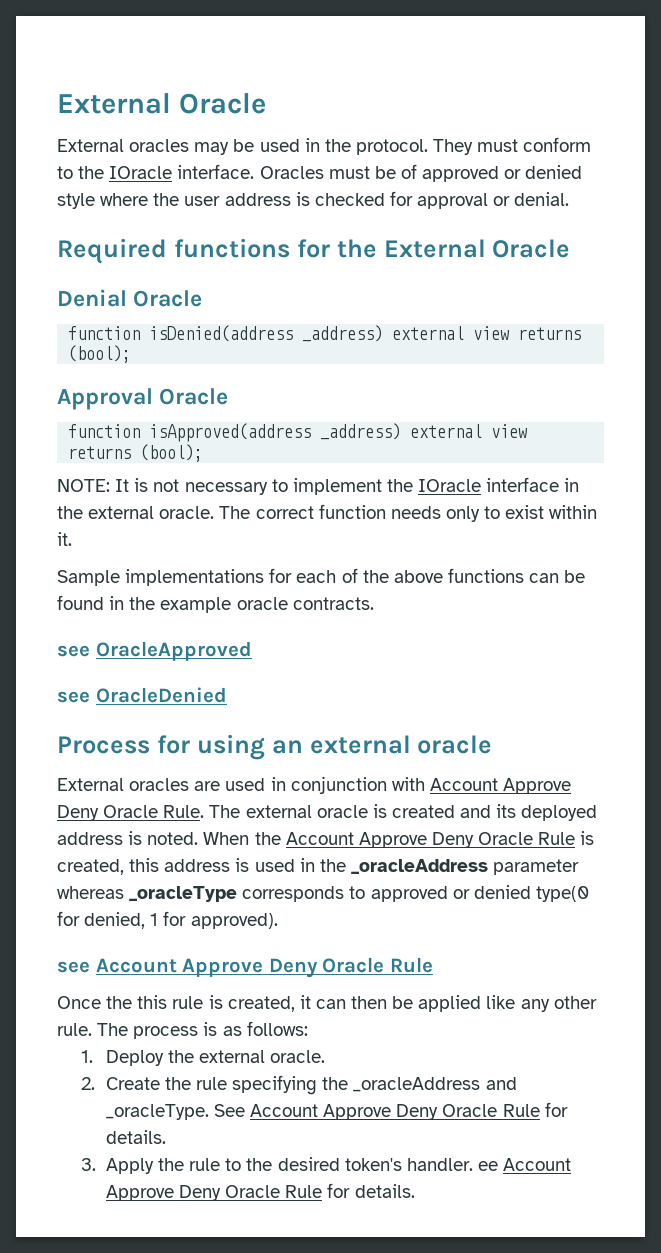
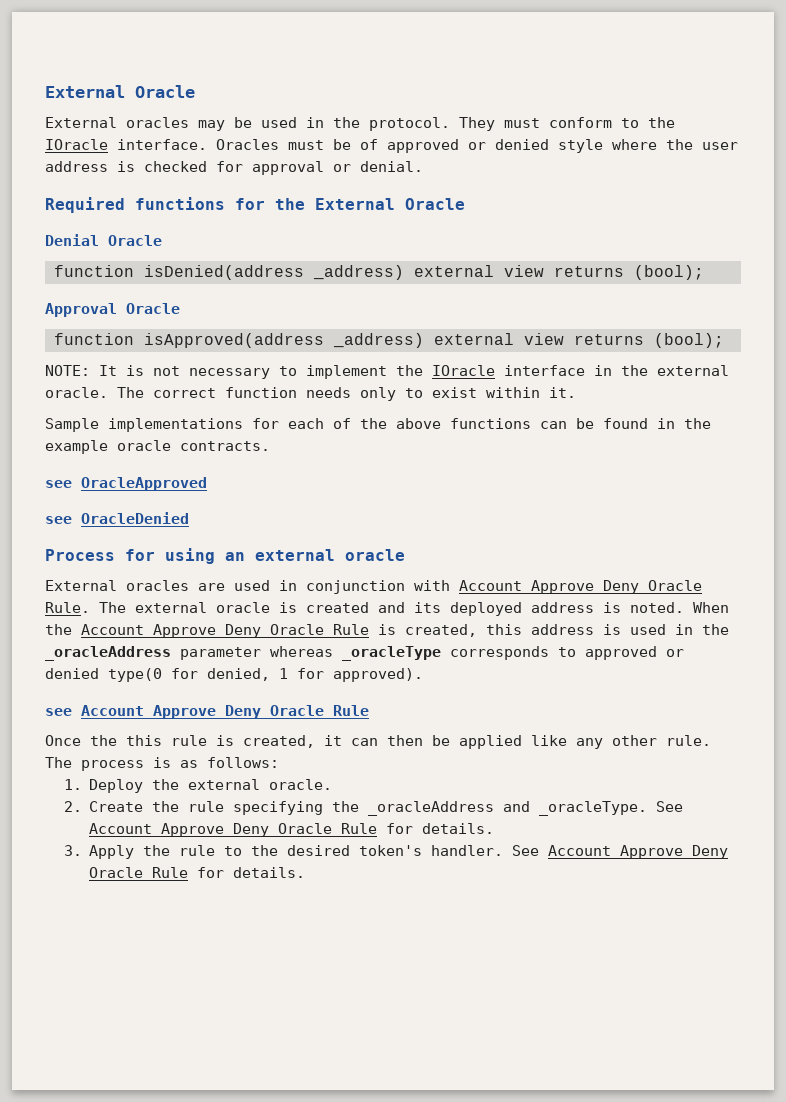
- 3. Apply the rule to the desired token's handler. ee Account Approve Deny Oracle Rule for details.
+ 3. Apply the rule to the desired token's handler. See Account Approve Deny Oracle Rule for details.

